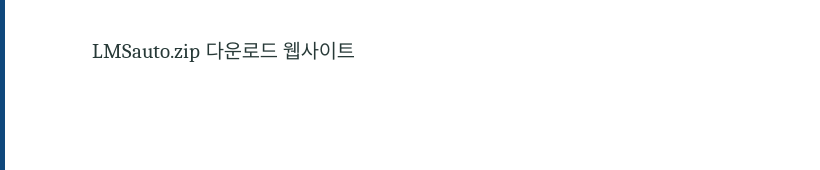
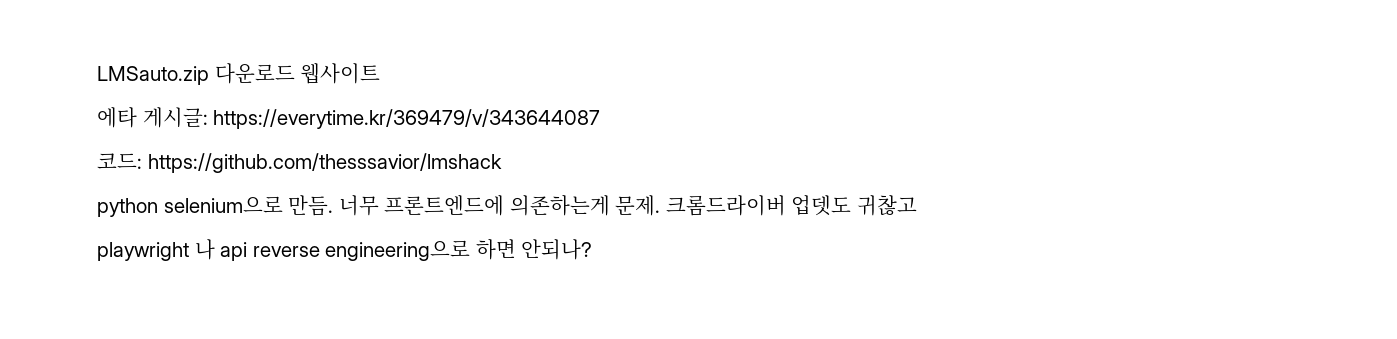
+ 에타 게시글: https://everytime.kr/369479/v/343644087
+ 코드: https://github.com/thesssavior/lmshack
+ python selenium으로 만듬. 너무 프론트엔드에 의존하는게 문제. 크롬드라이버 업뎃도 귀찮고
+ playwright 나 api reverse engineering으로 하면 안되나?

